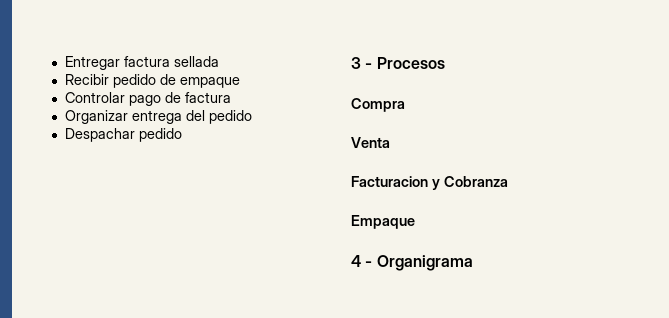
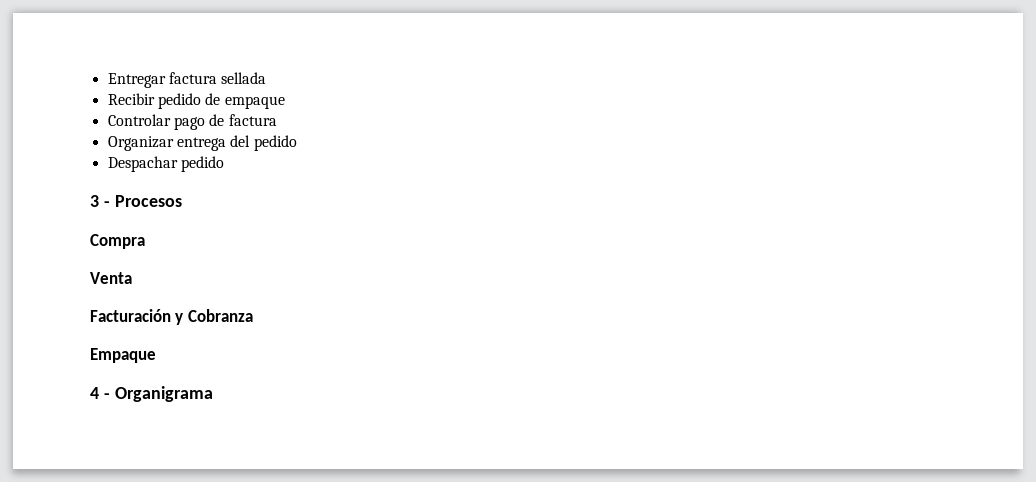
- Facturacion y Cobranza
+ Facturación y Cobranza

